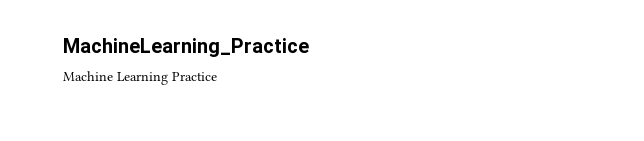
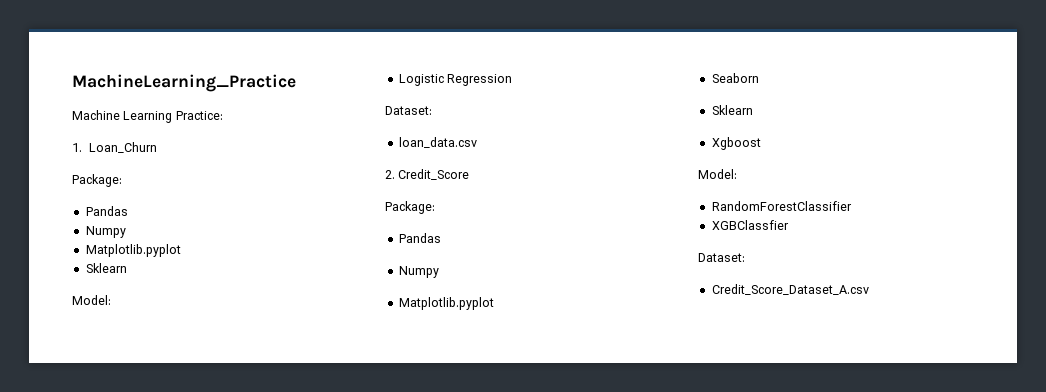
- Machine Learning Practice
+ Machine Learning Practice:
+ 1. Loan_Churn
+ Package:
+ Pandas
+ Numpy
+ Matplotlib.pyplot
+ Sklearn
+ Model:
+ Logistic Regression
+ Dataset:
+ loan_data.csv
+ 2. Credit_Score
+ Package:
+ Pandas
+ Numpy
+ Matplotlib.pyplot
+ Seaborn
+ Sklearn
+ Xgboost
+ Model:
+ RandomForestClassifier
+ XGBClassfier
+ Dataset:
+ Credit_Score_Dataset_A.csv

